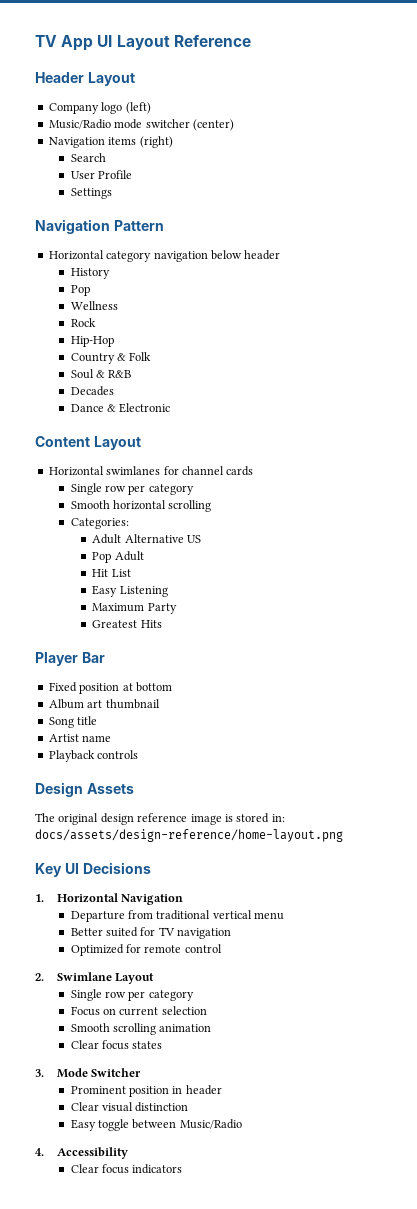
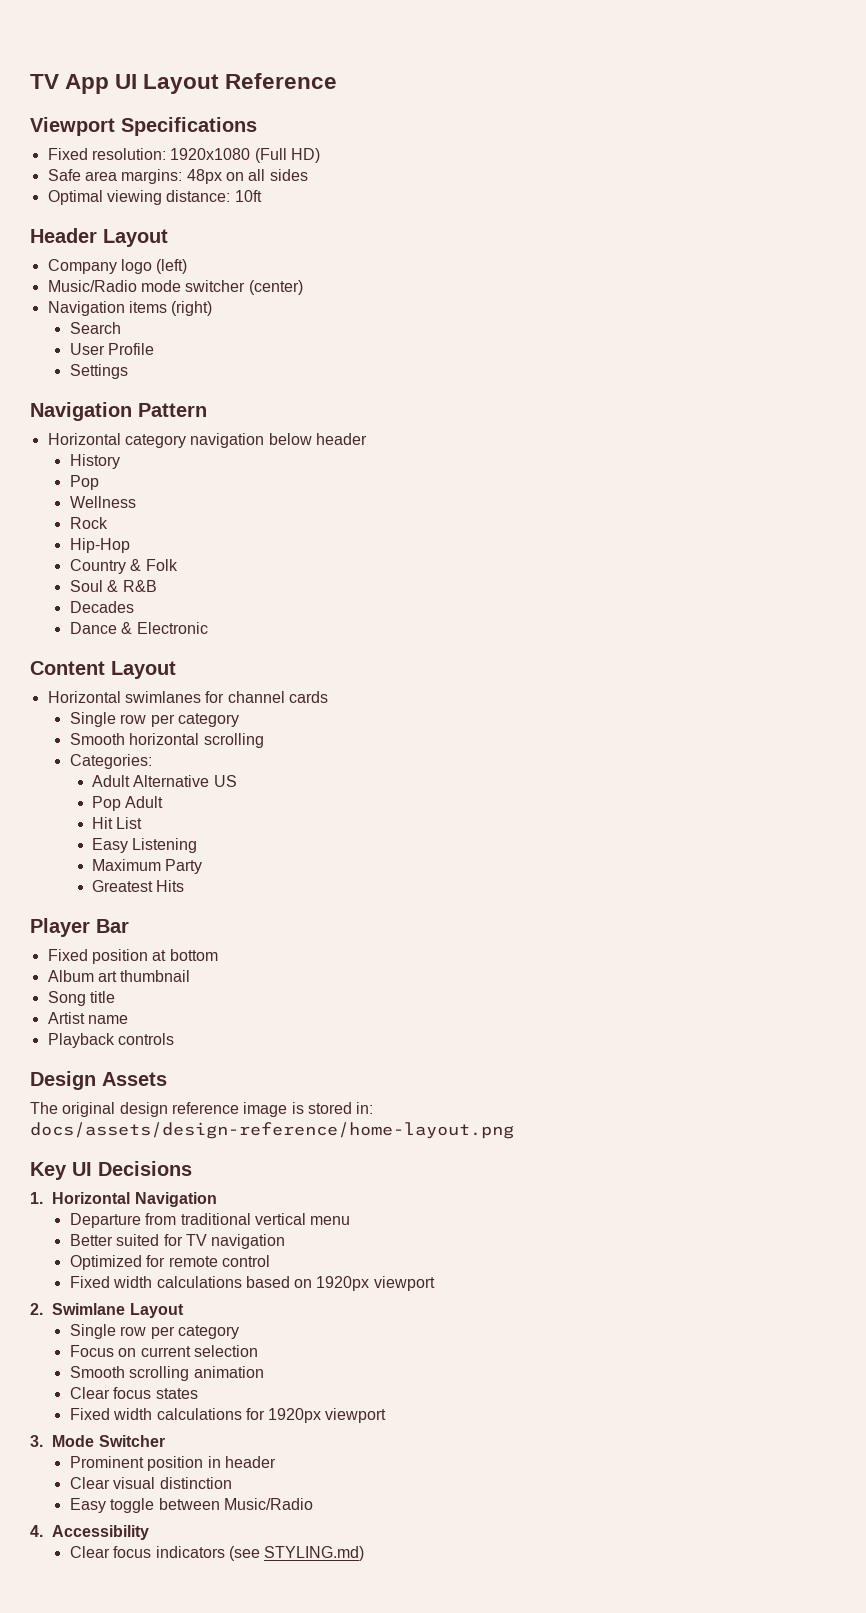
+ Viewport Specifications
+ Fixed resolution: 1920x1080 (Full HD)
+ Safe area margins: 48px on all sides
+ Optimal viewing distance: 10ft
+ Fixed width calculations based on 1920px viewport
+ Fixed width calculations for 1920px viewport
- Clear focus indicators
+ Clear focus indicators (see STYLING.md)

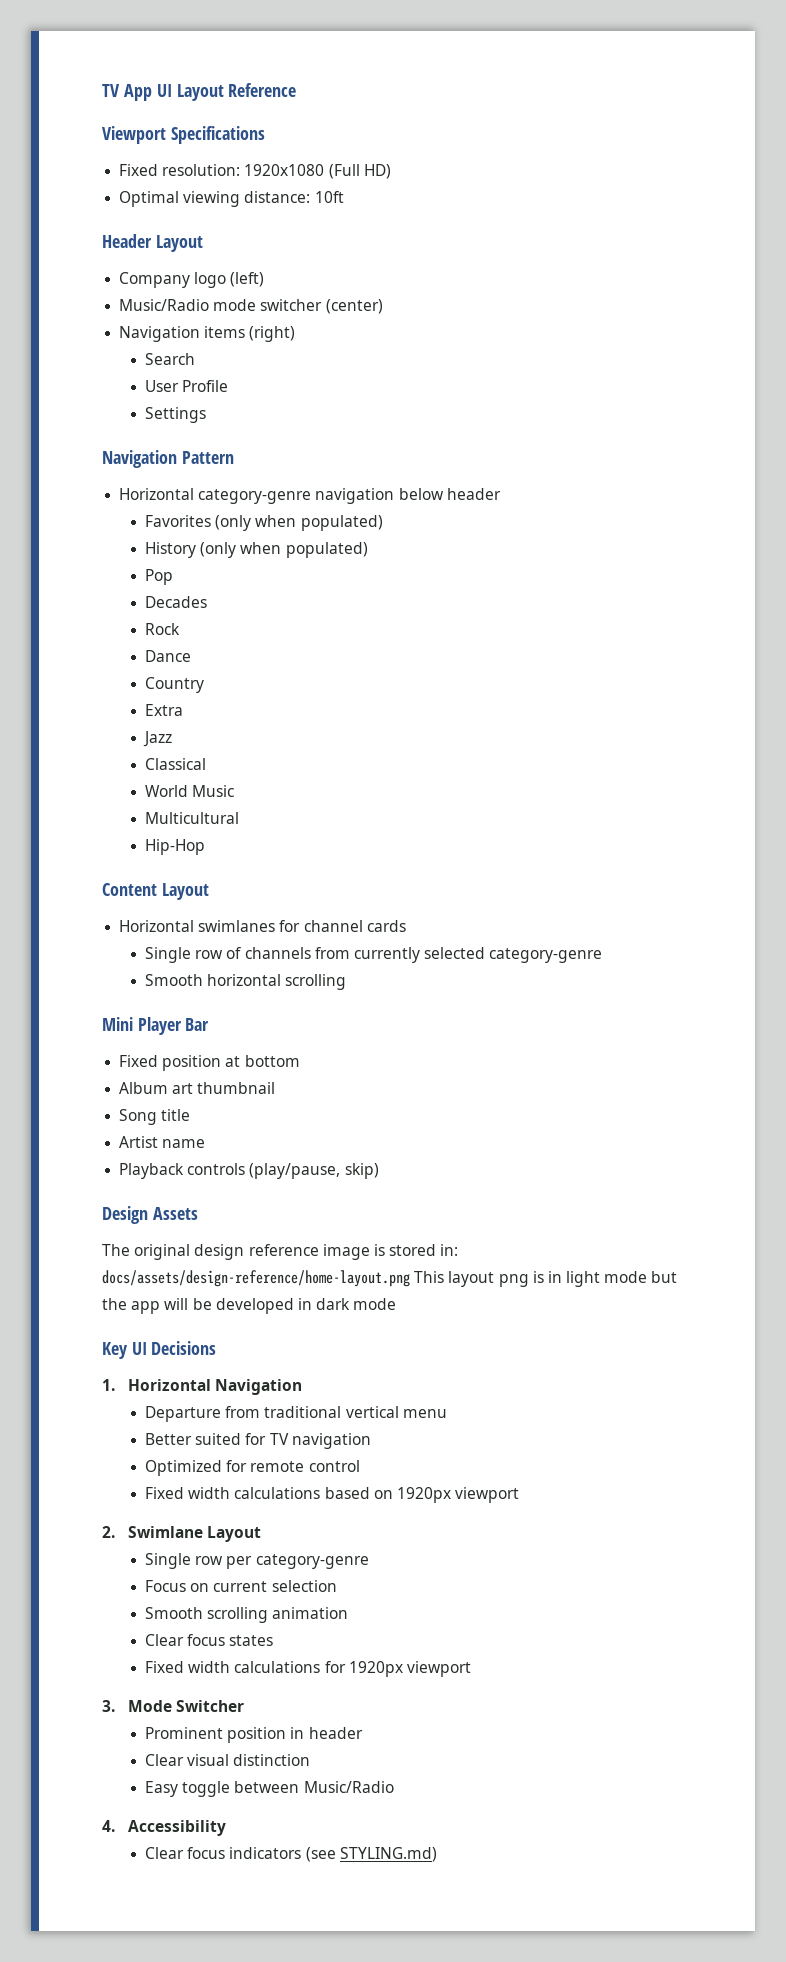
- Safe area margins: 48px on all sides
- Horizontal category navigation below header
+ Horizontal category-genre navigation below header
- History
+ Favorites (only when populated)
+ History (only when populated)
- Wellness
+ Decades
- Hip-Hop
+ Dance
- Country & Folk
- Soul & R&B
- Decades
- Dance & Electronic
+ Country
+ Extra
+ Jazz
+ Classical
+ World Music
+ Multicultural
+ Hip-Hop
  Horizontal swimlanes for channel cards
- Single row per category
+ Single row of channels from currently selected category-genre
  Smooth horizontal scrolling
- Categories:
- Adult Alternative US
- Pop Adult
- Hit List
- Easy Listening
- Maximum Party
- Greatest Hits
- Player Bar
+ Mini Player Bar
- Playback controls
+ Playback controls (play/pause, skip)
- The original design reference image is stored in: docs/assets/design-reference/home-layout.png
+ The original design reference image is stored in: docs/assets/design-reference/home-layout.png This layout png is in light mode but the app will be developed in dark mode
  2. Swimlane Layout
- Single row per category
+ Single row per category-genre

